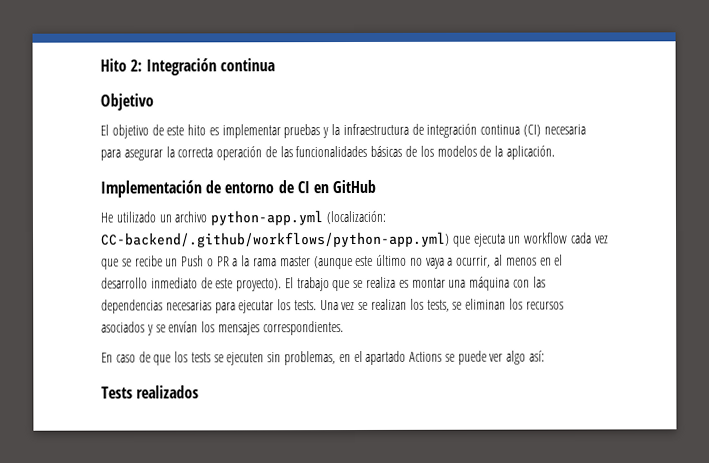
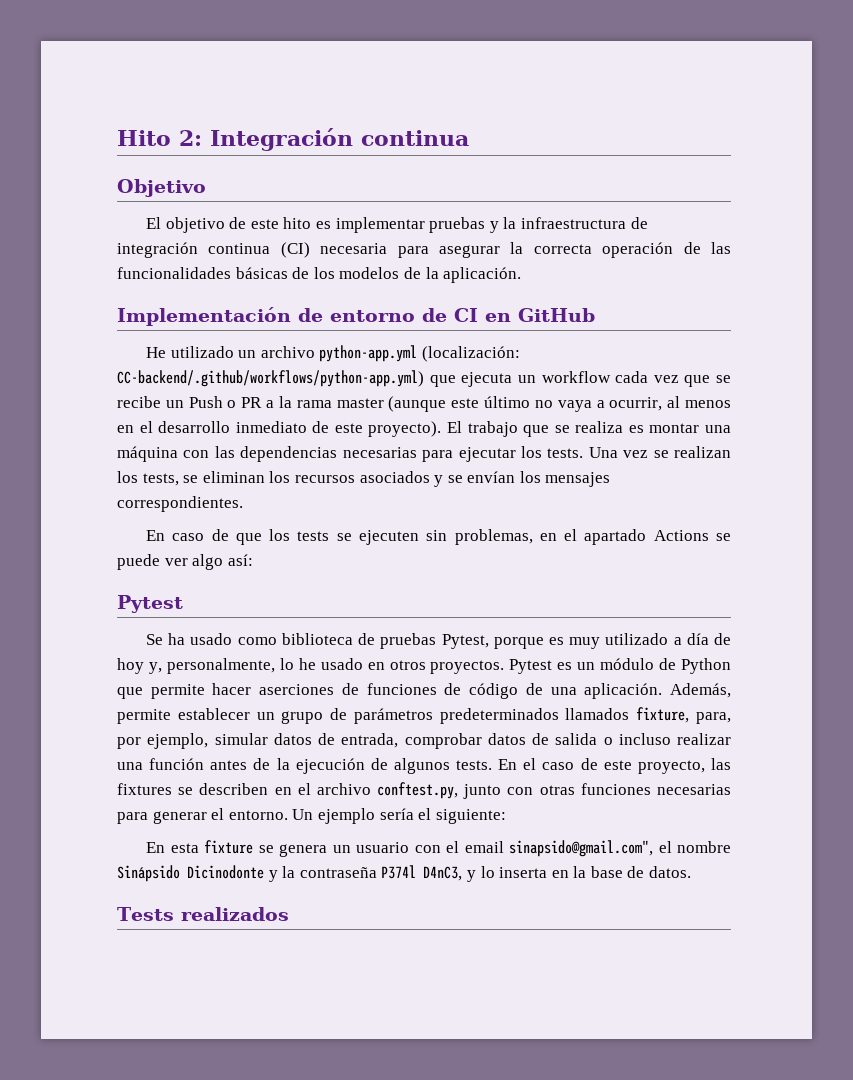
  En caso de que los tests se ejecuten sin problemas, en el apartado Actions se puede ver algo así:
+ Pytest
+ Se ha usado como biblioteca de pruebas Pytest, porque es muy utilizado a día de hoy y, personalmente, lo he usado en otros proyectos. Pytest es un módulo de Python que permite hacer aserciones de funciones de código de una aplicación. Además, permite establecer un grupo de parámetros predeterminados llamados fixture, para, por ejemplo, simular datos de entrada, comprobar datos de salida o incluso realizar una función antes de la ejecución de algunos tests. En el caso de este proyecto, las fixtures se describen en el archivo conftest.py, junto con otras funciones necesarias para generar el entorno. Un ejemplo sería el siguiente:
+ En esta fixture se genera un usuario con el email sinapsido@gmail.com", el nombre Sinápsido Dicinodonte y la contraseña P374l D4nC3, y lo inserta en la base de datos.

